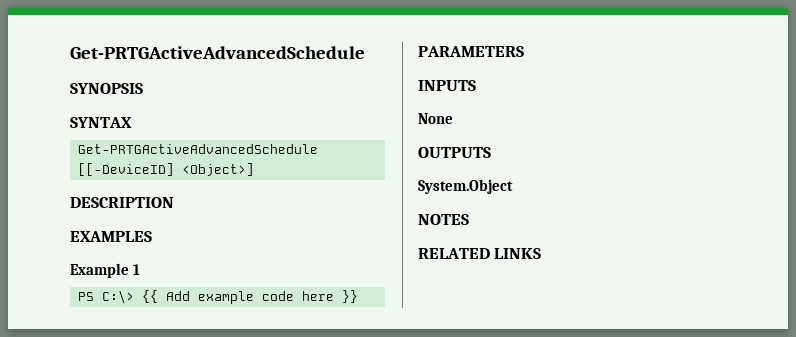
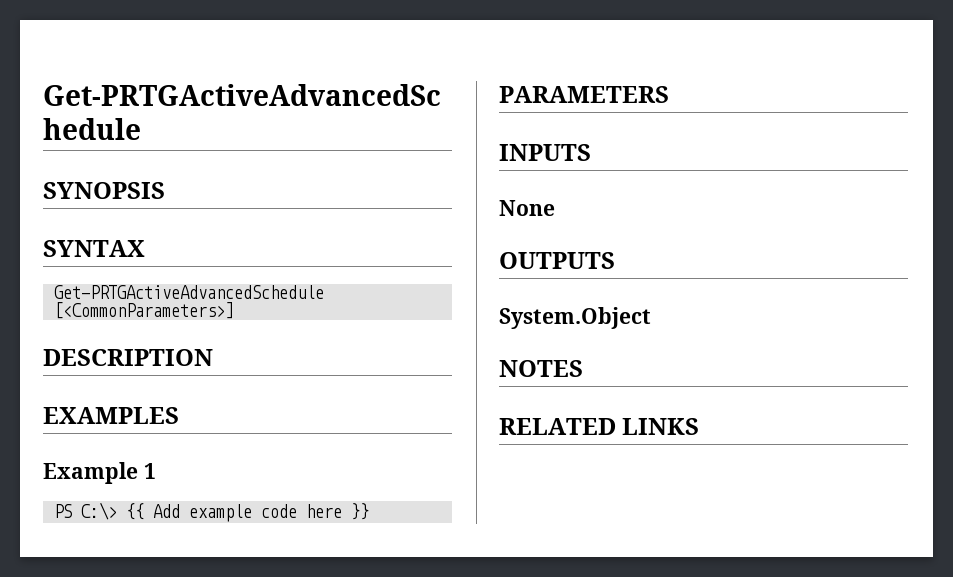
- Get-PRTGActiveAdvancedSchedule [[-DeviceID] <Object>]
+ Get-PRTGActiveAdvancedSchedule [<CommonParameters>]

